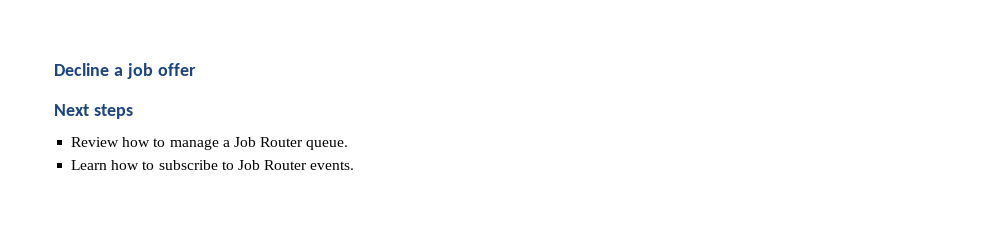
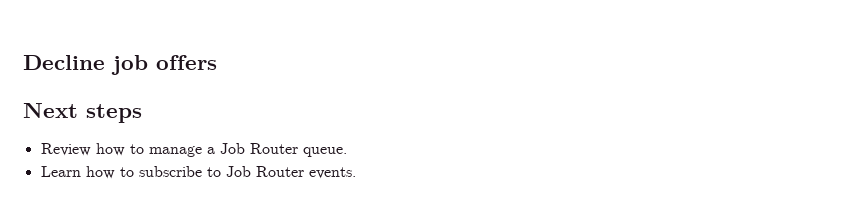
- Decline a job offer
+ Decline job offers

